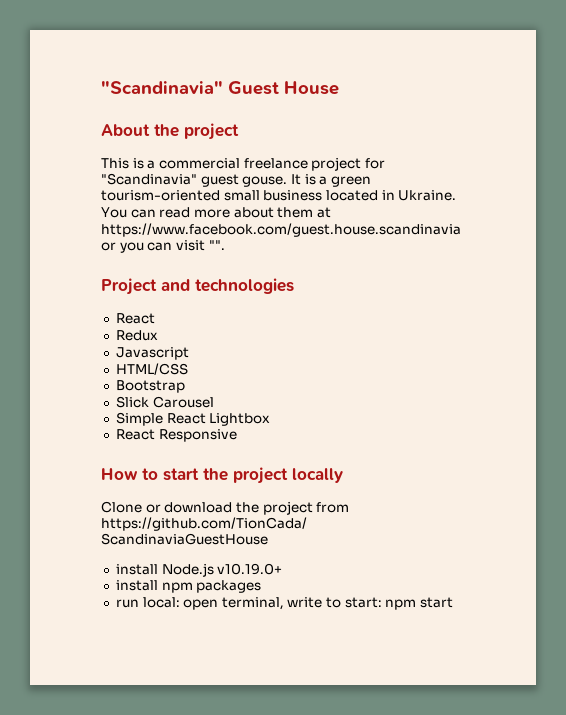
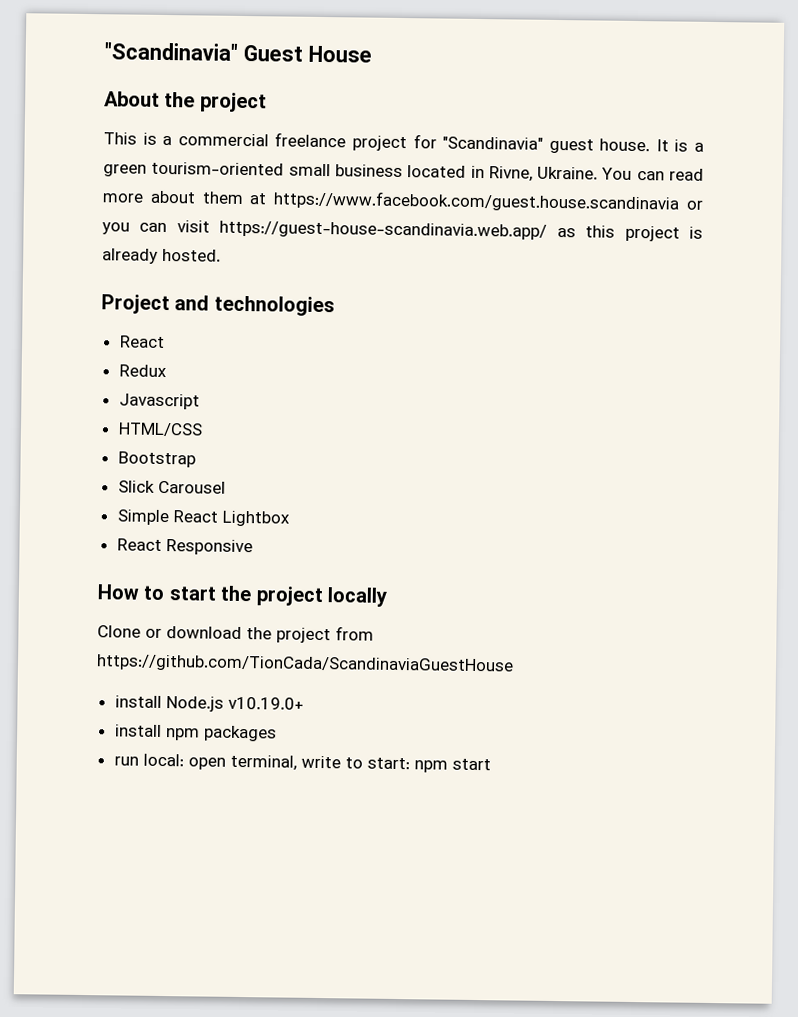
- This is a commercial freelance project for "Scandinavia" guest gouse.
+ This is a commercial freelance project for "Scandinavia" guest house.
- It is a green tourism-oriented small business located in Ukraine.
+ It is a green tourism-oriented small business located in Rivne, Ukraine.
- You can read more about them at https://www.facebook.com/guest.house.scandinavia or you can visit "".
+ You can read more about them at https://www.facebook.com/guest.house.scandinavia or you can visit https://guest-house-scandinavia.web.app/ as this project is already hosted.

